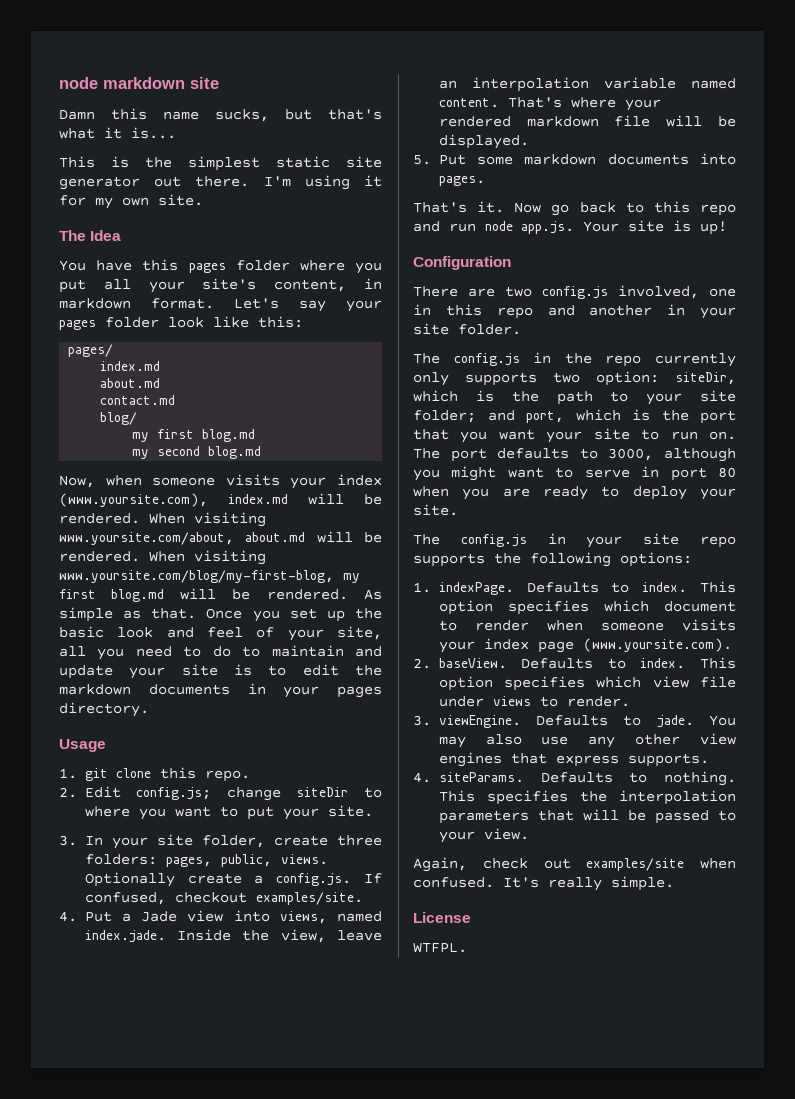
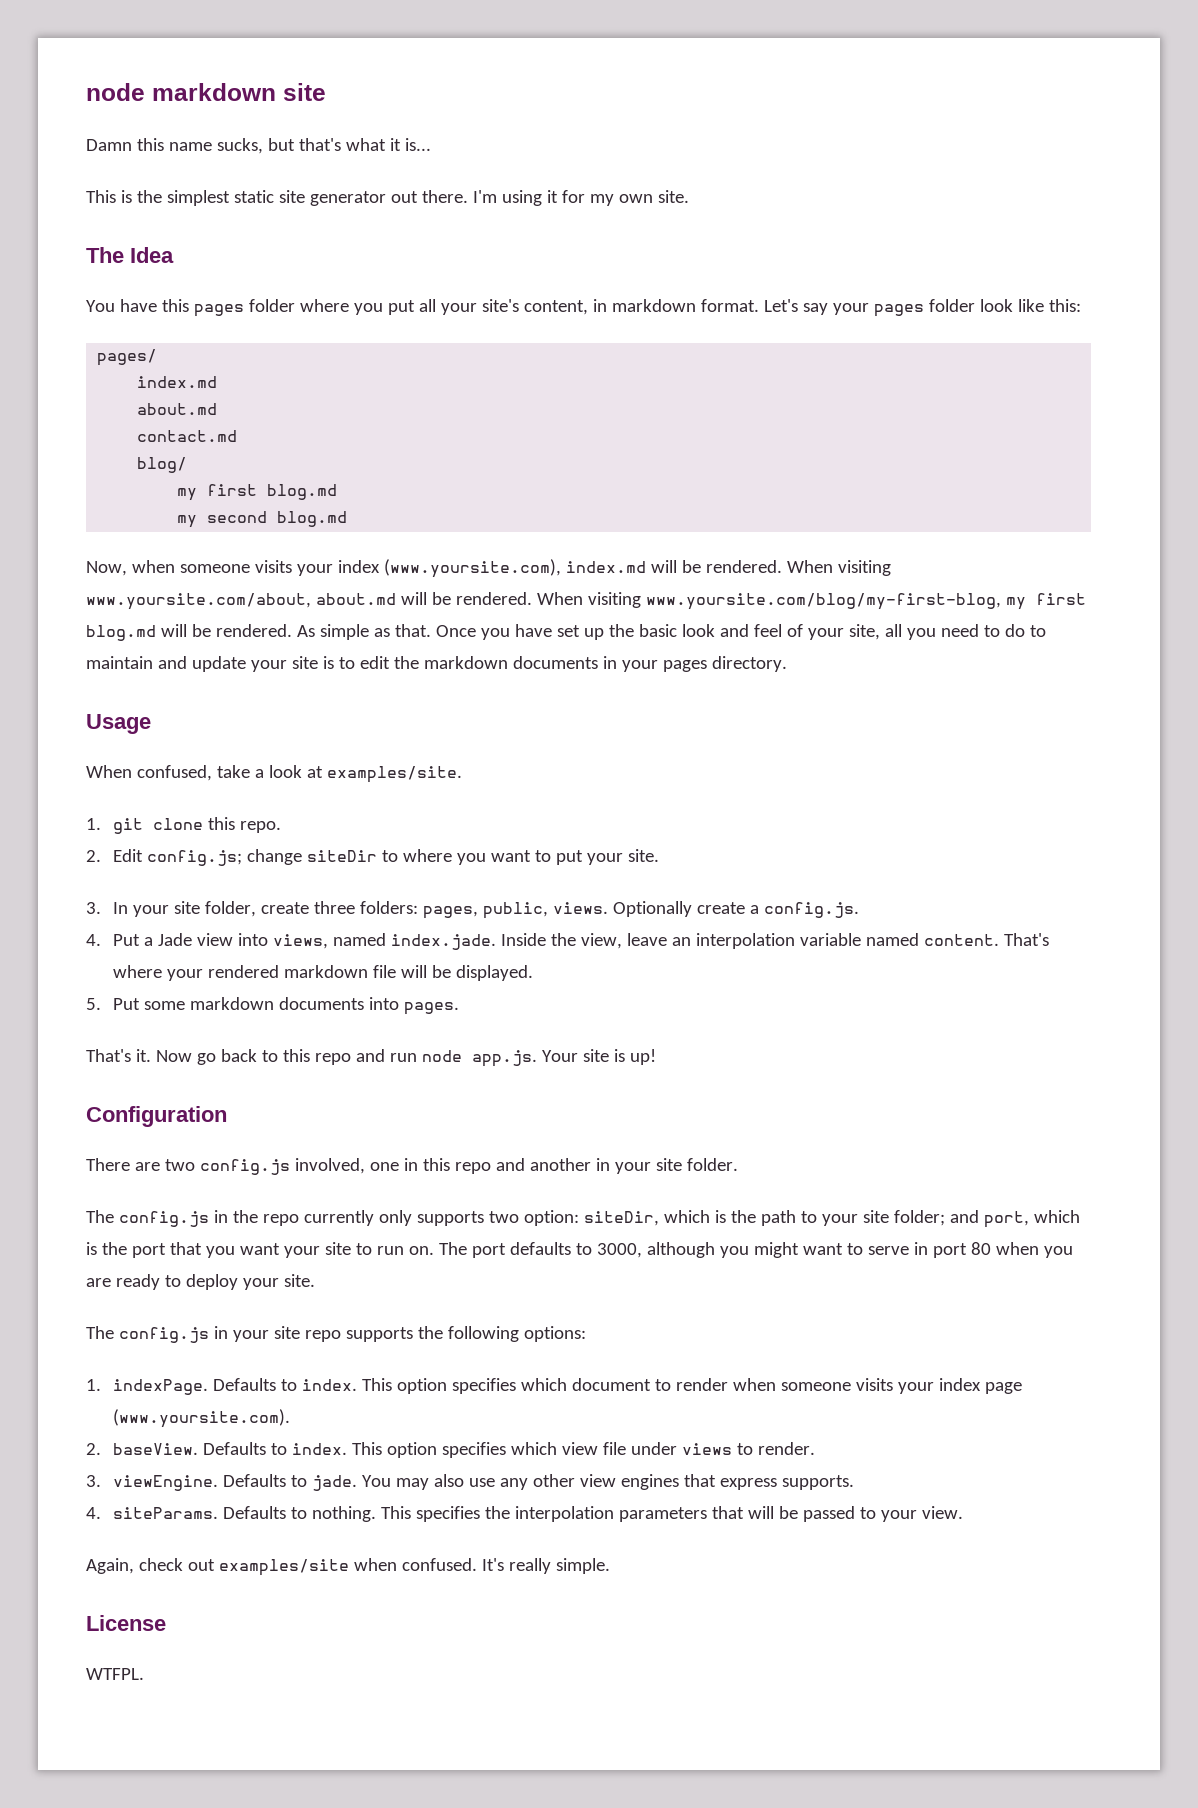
- Once you set up the basic look and feel of your site, all you need to do to maintain and update your site is to edit the markdown documents in your pages directory.
+ Once you have set up the basic look and feel of your site, all you need to do to maintain and update your site is to edit the markdown documents in your pages directory.
+ When confused, take a look at examples/site.
- Optionally create a config.js. If confused, checkout examples/site.
+ Optionally create a config.js.

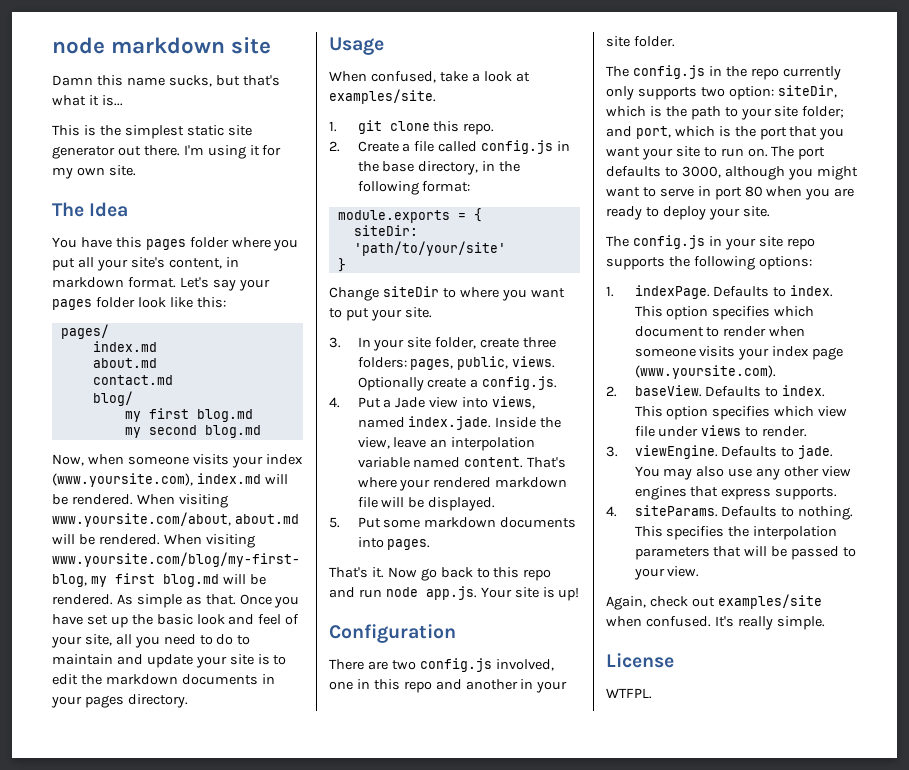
- 2. Edit config.js; change siteDir to where you want to put your site.
+ 2. Create a file called config.js in the base directory, in the following format:
+ module.exports = {
+ siteDir: 'path/to/your/site'
+ }
+ Change siteDir to where you want to put your site.

